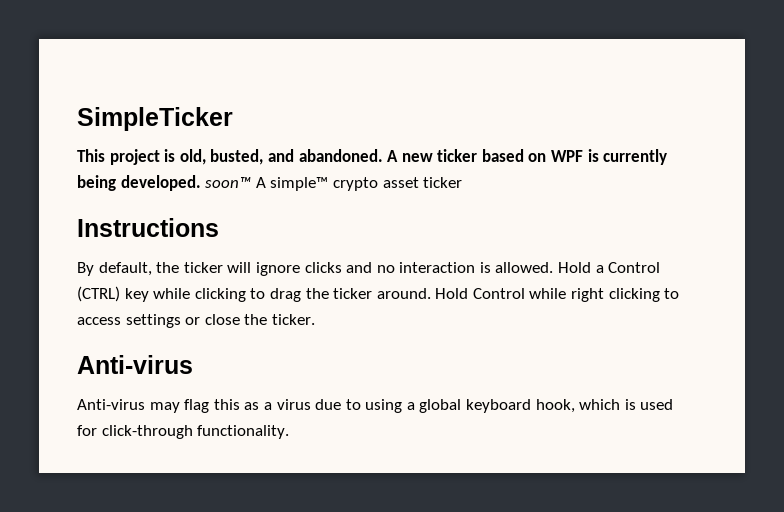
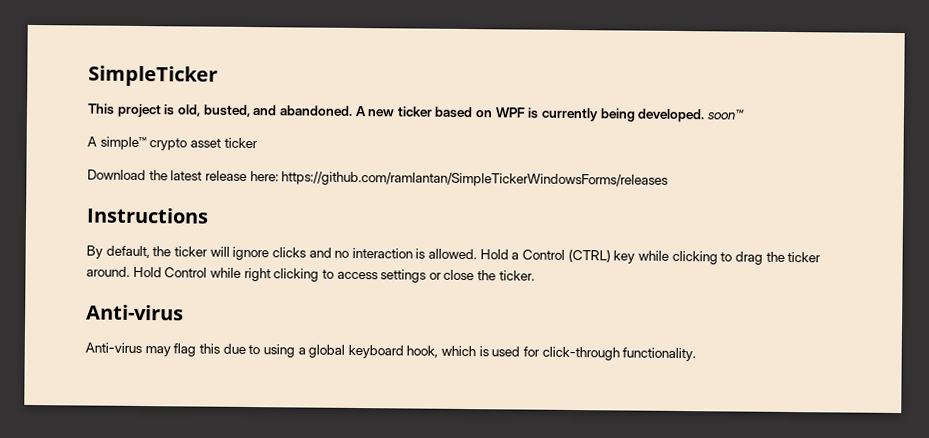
- A new ticker based on WPF is currently being developed. soon™ A simple™ crypto asset ticker
+ A new ticker based on WPF is currently being developed. soon™
+ A simple™ crypto asset ticker
+ Download the latest release here: https://github.com/ramlantan/SimpleTickerWindowsForms/releases
- Anti-virus may flag this as a virus due to using a global keyboard hook, which is used for click-through functionality.
+ Anti-virus may flag this due to using a global keyboard hook, which is used for click-through functionality.

